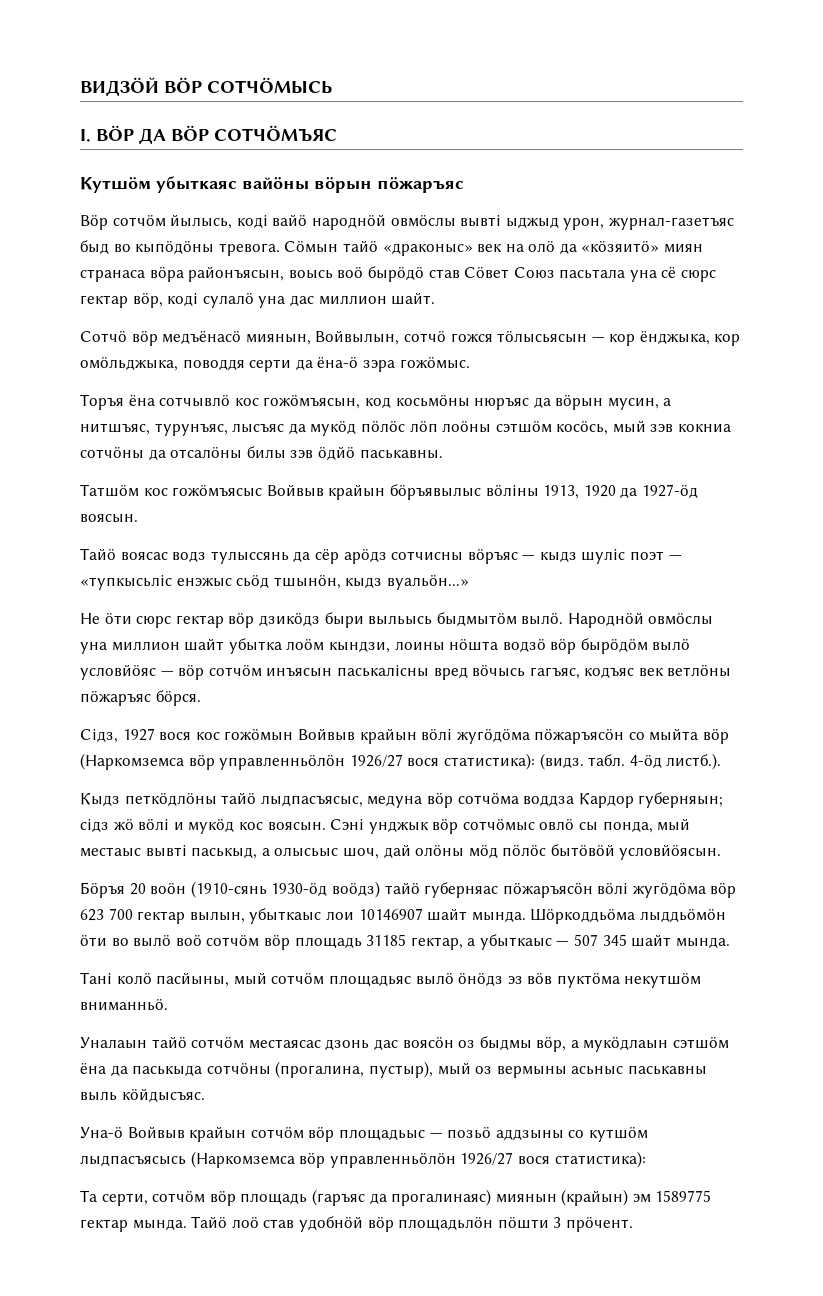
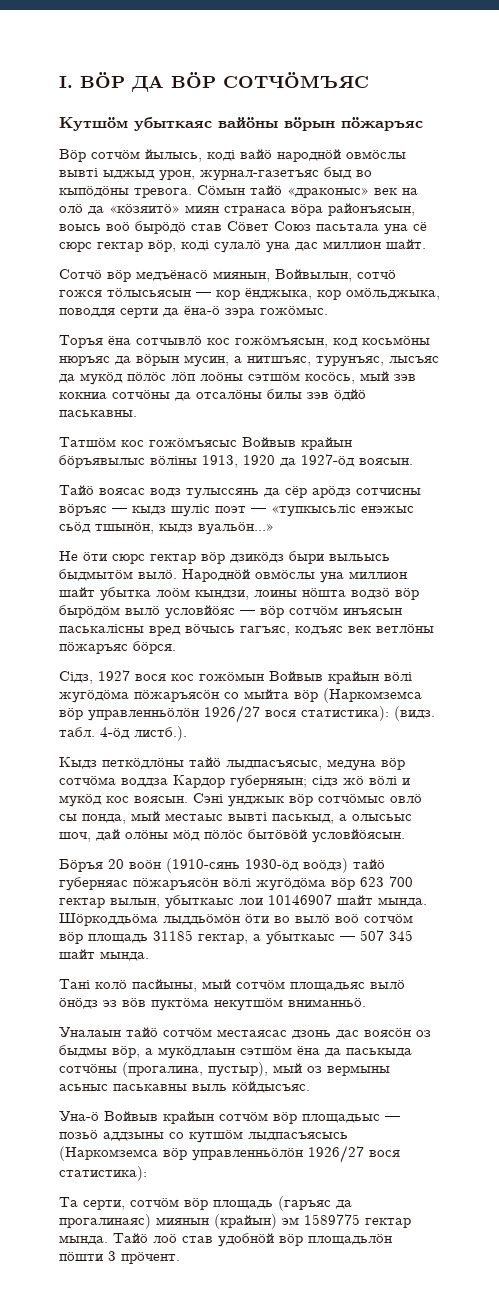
- ВИДЗӦЙ ВӦР СОТЧӦМЫСЬ

